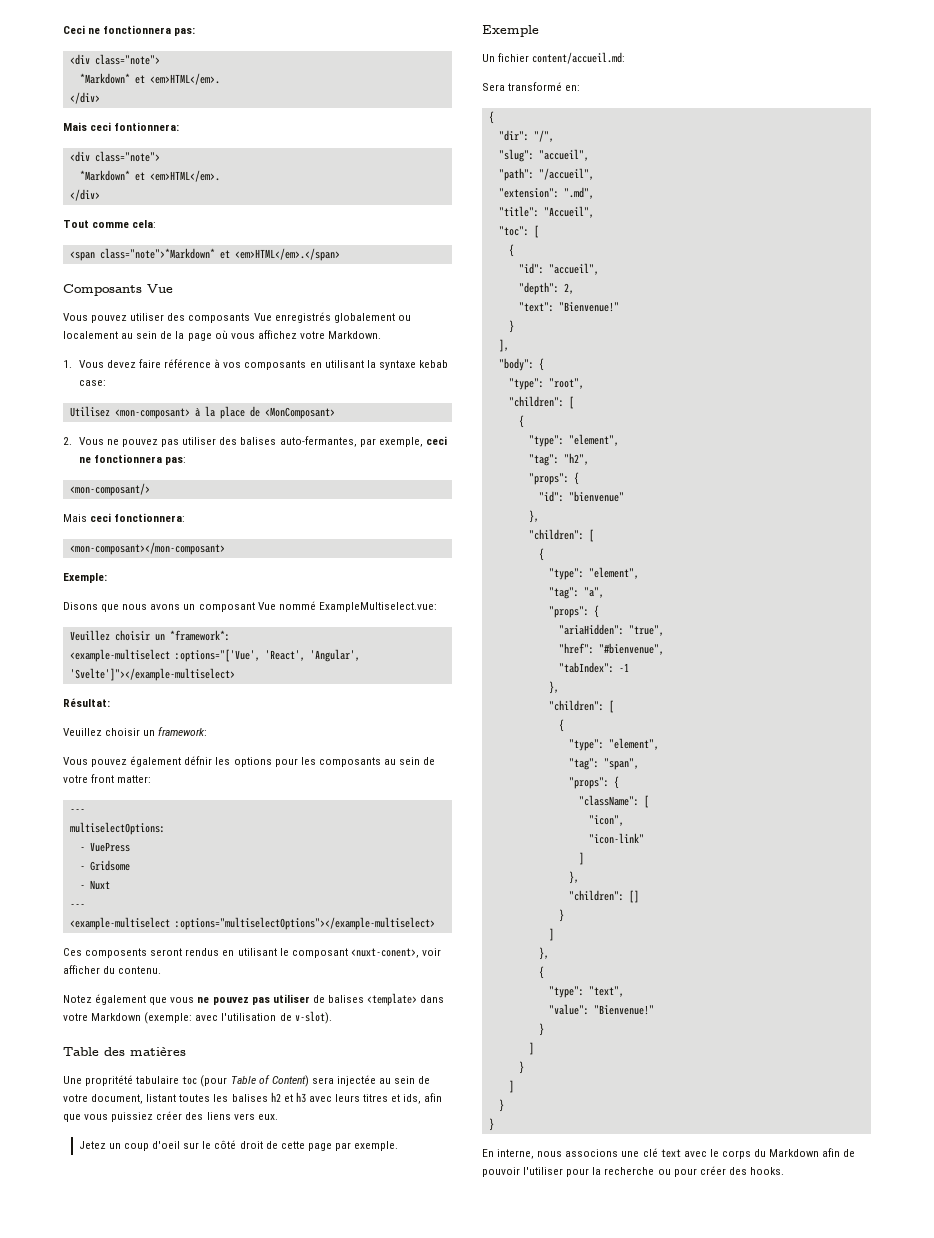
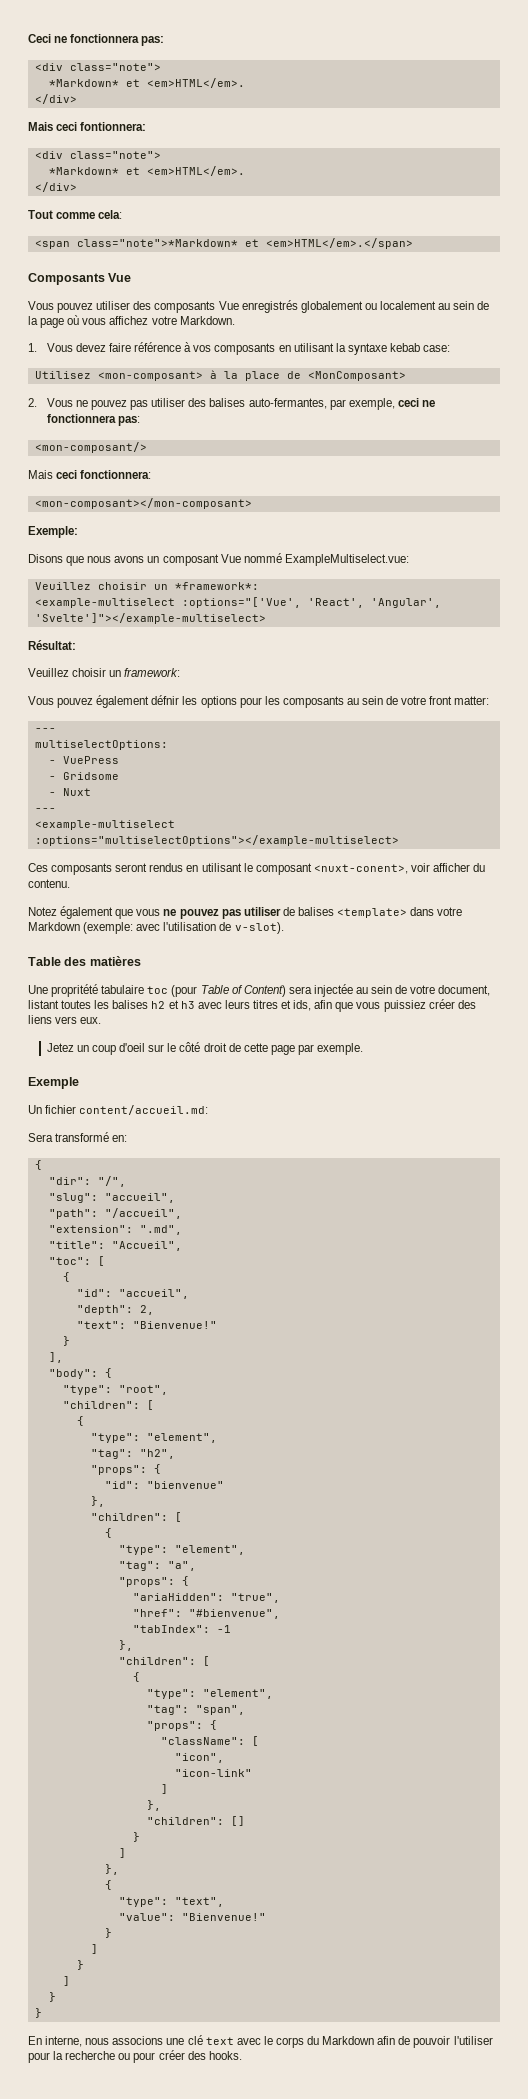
- Ces composents seront rendus en utilisant le composant <nuxt-conent>, voir afficher du contenu.
+ Ces composants seront rendus en utilisant le composant <nuxt-conent>, voir afficher du contenu.

